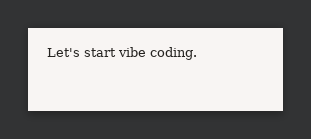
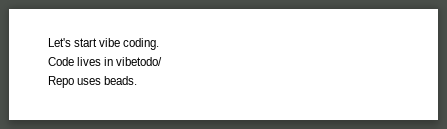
+ Code lives in vibetodo/
+ Repo uses beads.

